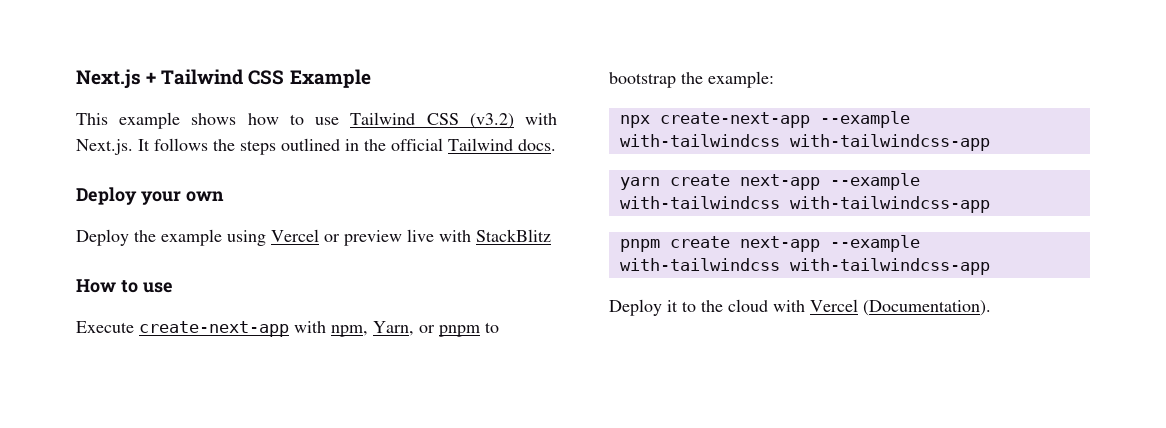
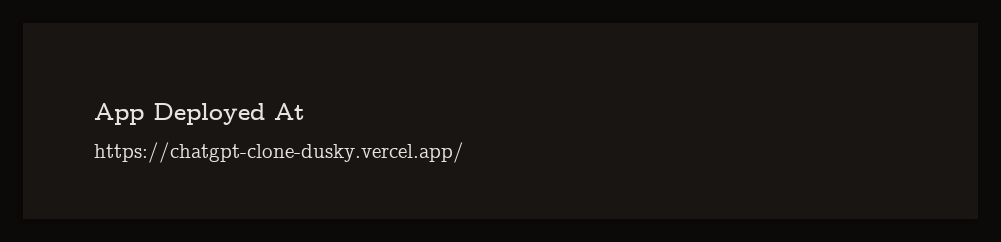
- Next.js + Tailwind CSS Example
- This example shows how to use Tailwind CSS (v3.2) with Next.js. It follows the steps outlined in the official Tailwind docs.
- Deploy your own
- Deploy the example using Vercel or preview live with StackBlitz
- How to use
- Execute create-next-app with npm, Yarn, or pnpm to bootstrap the example:
- npx create-next-app --example with-tailwindcss with-tailwindcss-app
- yarn create next-app --example with-tailwindcss with-tailwindcss-app
- pnpm create next-app --example with-tailwindcss with-tailwindcss-app
- Deploy it to the cloud with Vercel (Documentation).
+ App Deployed At
+ https://chatgpt-clone-dusky.vercel.app/

